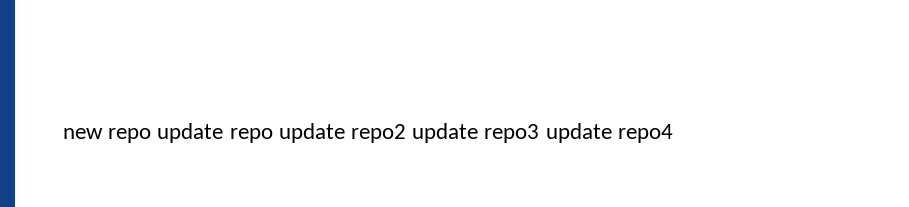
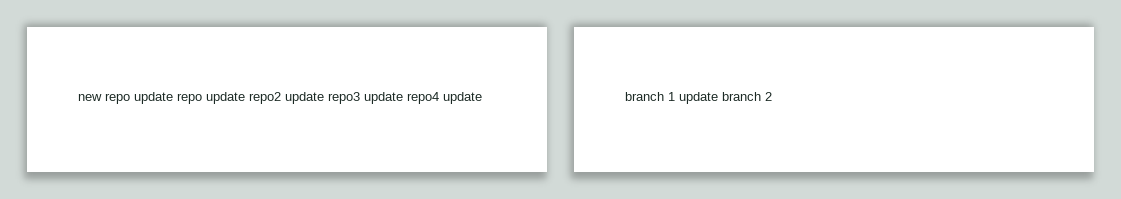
- new repo update repo update repo2 update repo3 update repo4
+ new repo update repo update repo2 update repo3 update repo4 update branch 1 update branch 2

